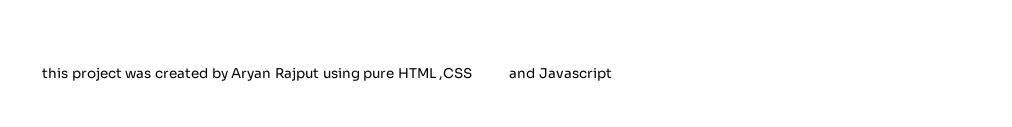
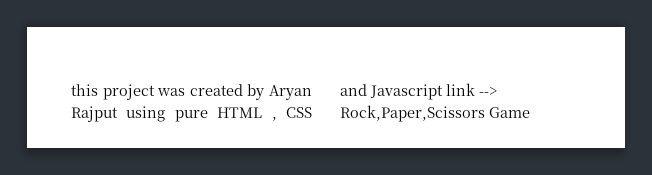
- this project was created by Aryan Rajput using pure HTML ,CSS and Javascript
+ this project was created by Aryan Rajput using pure HTML , CSS and Javascript link --> Rock,Paper,Scissors Game

